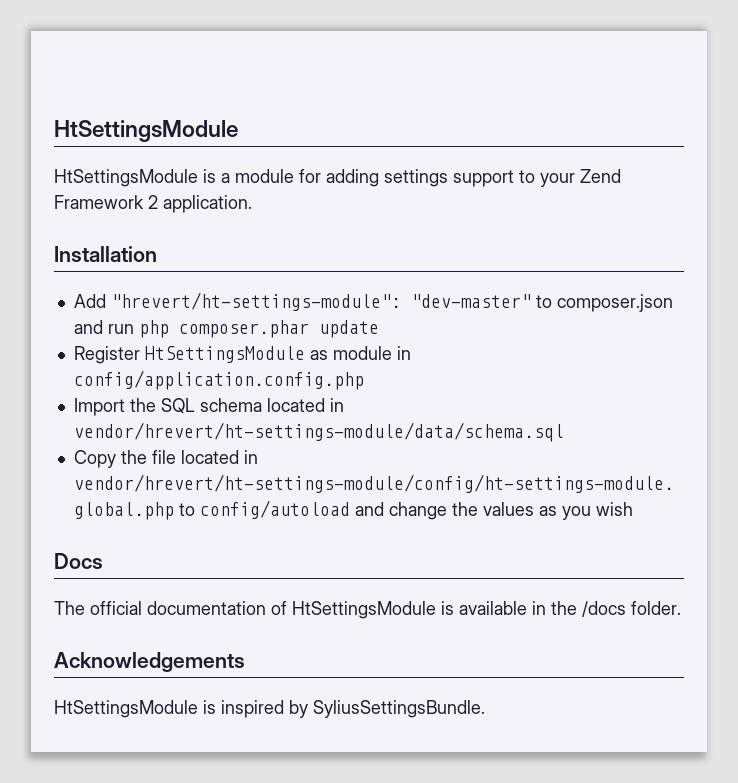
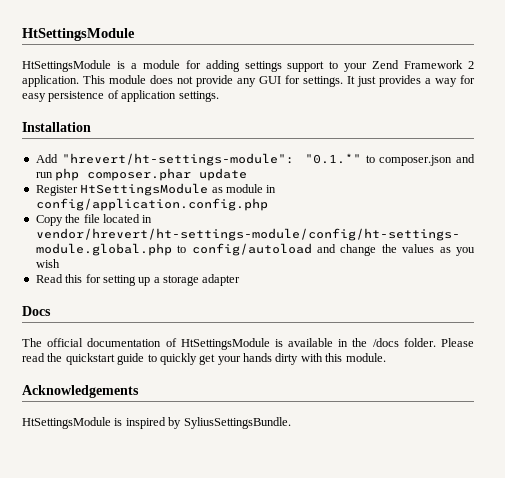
+ This module does not provide any GUI for settings. It just provides a way for easy persistence of application settings.
- Add "hrevert/ht-settings-module": "dev-master" to composer.json and run php composer.phar update
+ Add "hrevert/ht-settings-module": "0.1.*" to composer.json and run php composer.phar update
- Import the SQL schema located in vendor/hrevert/ht-settings-module/data/schema.sql
+ Read this for setting up a storage adapter
+ Please read the quickstart guide to quickly get your hands dirty with this module.

